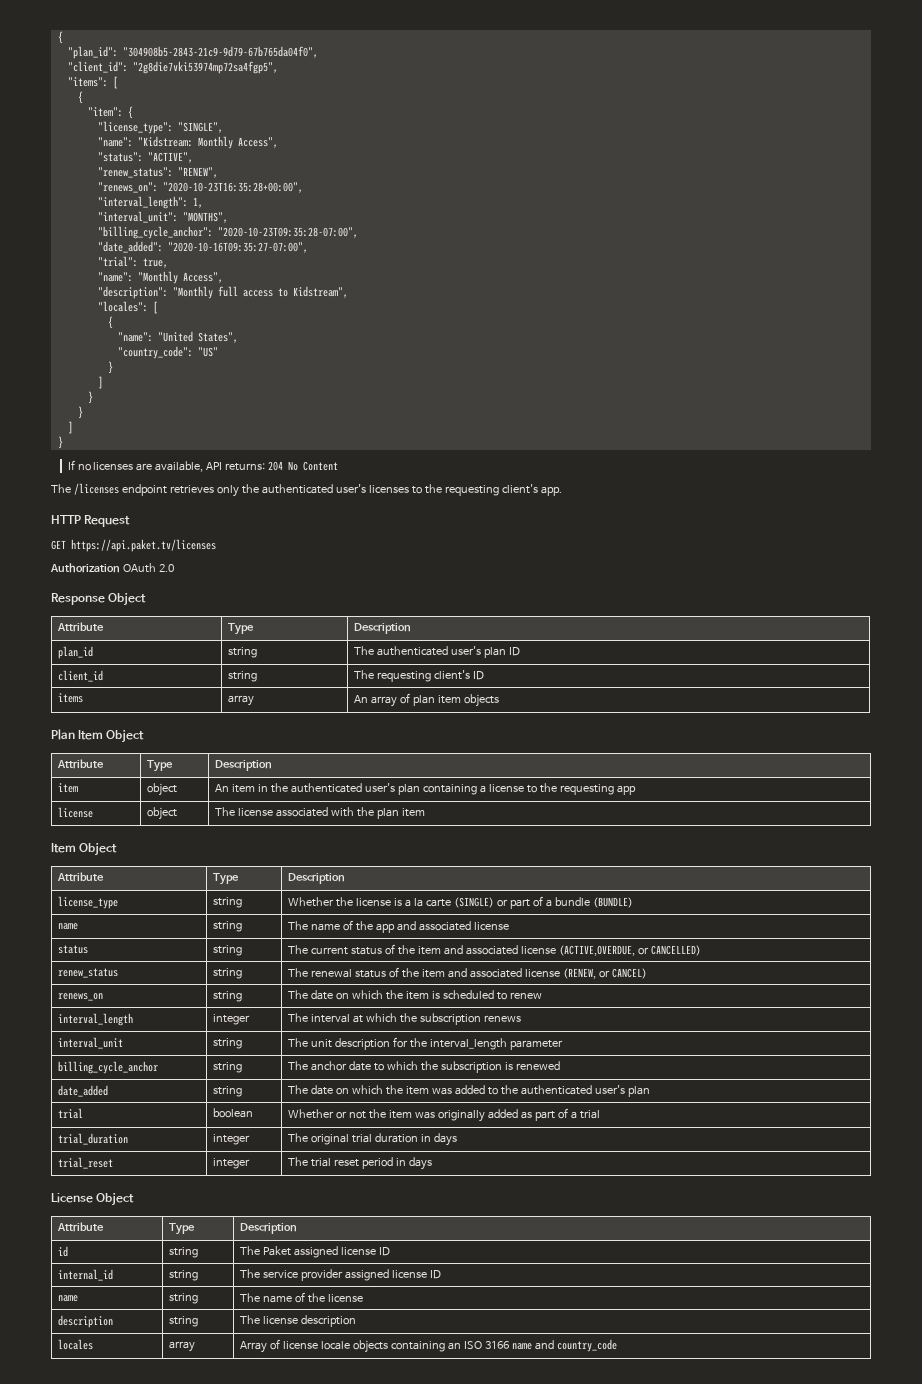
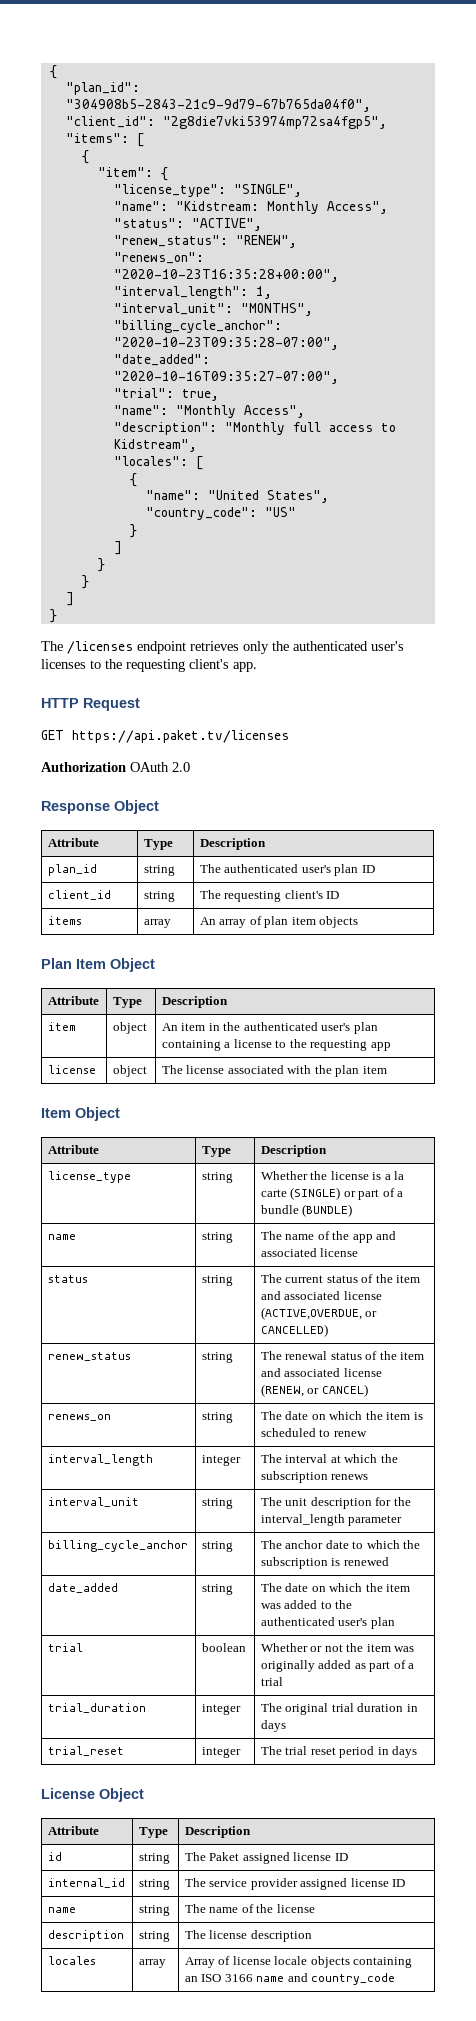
- If no licenses are available, API returns: 204 No Content

